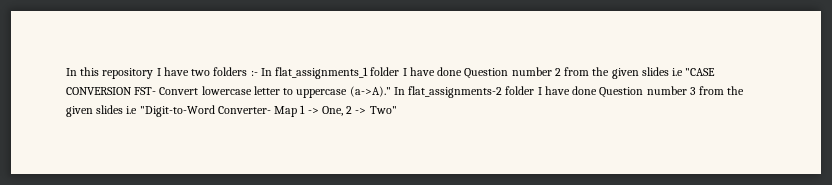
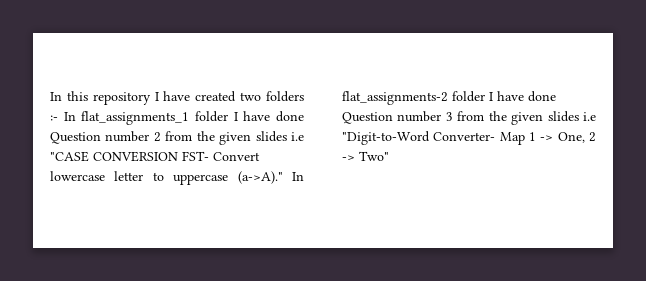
- In this repository I have two folders :- In flat_assignments_1 folder I have done Question number 2 from the given slides i.e "CASE CONVERSION FST- Convert lowercase letter to uppercase (a->A)."
+ In this repository I have created two folders :- In flat_assignments_1 folder I have done Question number 2 from the given slides i.e "CASE CONVERSION FST- Convert lowercase letter to uppercase (a->A)."

